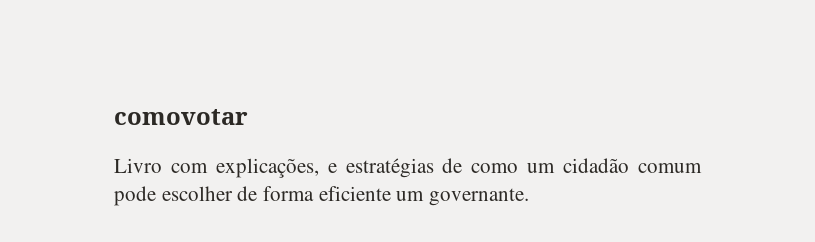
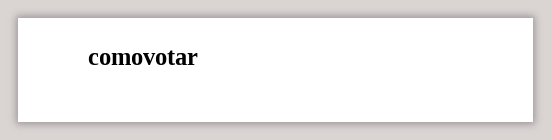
- Livro com explicações, e estratégias de como um cidadão comum pode escolher de forma eficiente um governante.

